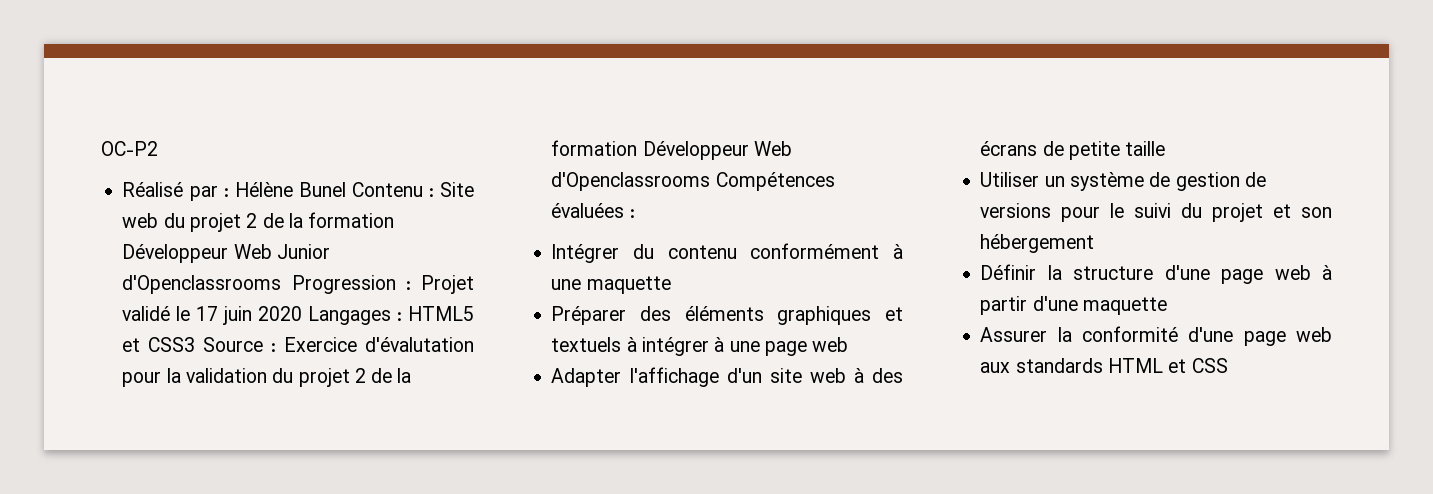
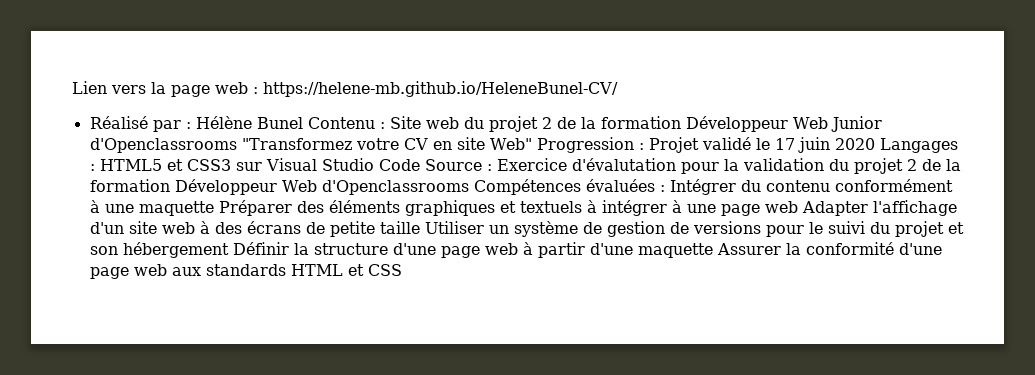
- OC-P2
+ Lien vers la page web : https://helene-mb.github.io/HeleneBunel-CV/
- Site web du projet 2 de la formation Développeur Web Junior d'Openclassrooms Progression :
+ Site web du projet 2 de la formation Développeur Web Junior d'Openclassrooms "Transformez votre CV en site Web" Progression :
- HTML5 et CSS3 Source :
+ HTML5 et CSS3 sur Visual Studio Code Source :
- Exercice d'évalutation pour la validation du projet 2 de la formation Développeur Web d'Openclassrooms Compétences évaluées :
- Intégrer du contenu conformément à une maquette
- Préparer des éléments graphiques et textuels à intégrer à une page web
- Adapter l'affichage d'un site web à des écrans de petite taille
- Utiliser un système de gestion de versions pour le suivi du projet et son hébergement
- Définir la structure d'une page web à partir d'une maquette
- Assurer la conformité d'une page web aux standards HTML et CSS
+ Exercice d'évalutation pour la validation du projet 2 de la formation Développeur Web d'Openclassrooms Compétences évaluées : Intégrer du contenu conformément à une maquette Préparer des éléments graphiques et textuels à intégrer à une page web Adapter l'affichage d'un site web à des écrans de petite taille Utiliser un système de gestion de versions pour le suivi du projet et son hébergement Définir la structure d'une page web à partir d'une maquette Assurer la conformité d'une page web aux standards HTML et CSS

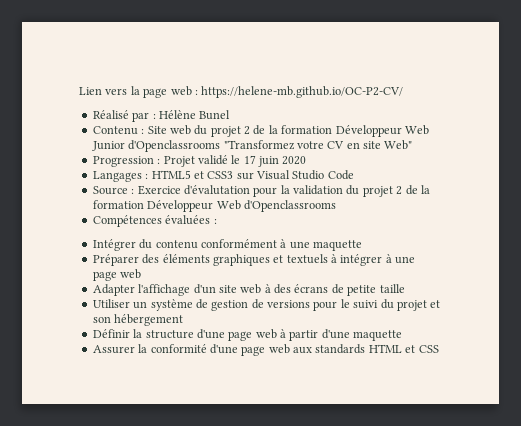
- Lien vers la page web : https://helene-mb.github.io/HeleneBunel-CV/
+ Lien vers la page web : https://helene-mb.github.io/OC-P2-CV/
- Hélène Bunel Contenu :
+ Hélène Bunel
+ Contenu :
- Site web du projet 2 de la formation Développeur Web Junior d'Openclassrooms "Transformez votre CV en site Web" Progression :
+ Site web du projet 2 de la formation Développeur Web Junior d'Openclassrooms "Transformez votre CV en site Web"
+ Progression :
- Projet validé le 17 juin 2020 Langages :
+ Projet validé le 17 juin 2020
+ Langages :
- HTML5 et CSS3 sur Visual Studio Code Source :
+ HTML5 et CSS3 sur Visual Studio Code
+ Source :
- Exercice d'évalutation pour la validation du projet 2 de la formation Développeur Web d'Openclassrooms Compétences évaluées : Intégrer du contenu conformément à une maquette Préparer des éléments graphiques et textuels à intégrer à une page web Adapter l'affichage d'un site web à des écrans de petite taille Utiliser un système de gestion de versions pour le suivi du projet et son hébergement Définir la structure d'une page web à partir d'une maquette Assurer la conformité d'une page web aux standards HTML et CSS
+ Exercice d'évalutation pour la validation du projet 2 de la formation Développeur Web d'Openclassrooms
+ Compétences évaluées :
+ Intégrer du contenu conformément à une maquette
+ Préparer des éléments graphiques et textuels à intégrer à une page web
+ Adapter l'affichage d'un site web à des écrans de petite taille
+ Utiliser un système de gestion de versions pour le suivi du projet et son hébergement
+ Définir la structure d'une page web à partir d'une maquette
+ Assurer la conformité d'une page web aux standards HTML et CSS

